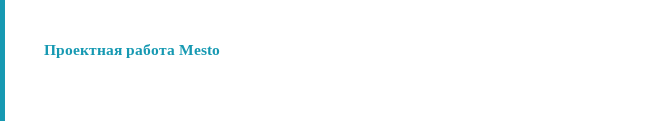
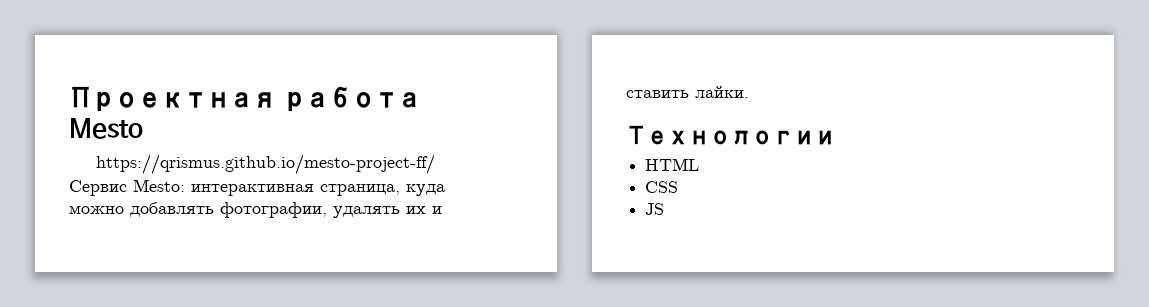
+ https://qrismus.github.io/mesto-project-ff/ Сервис Mesto: интерактивная страница, куда можно добавлять фотографии, удалять их и ставить лайки.
+ Технологии
+ HTML
+ CSS
+ JS

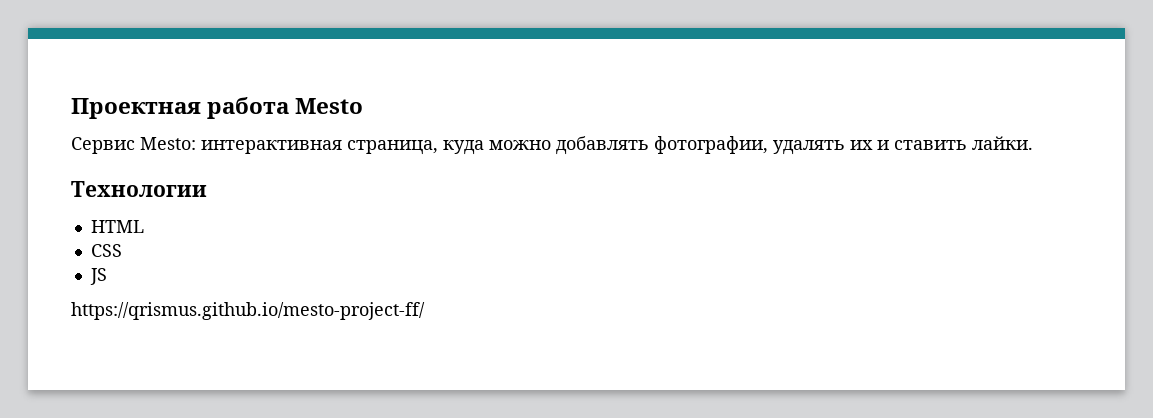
- https://qrismus.github.io/mesto-project-ff/ Сервис Mesto: интерактивная страница, куда можно добавлять фотографии, удалять их и ставить лайки.
+ Сервис Mesto: интерактивная страница, куда можно добавлять фотографии, удалять их и ставить лайки.
+ https://qrismus.github.io/mesto-project-ff/

